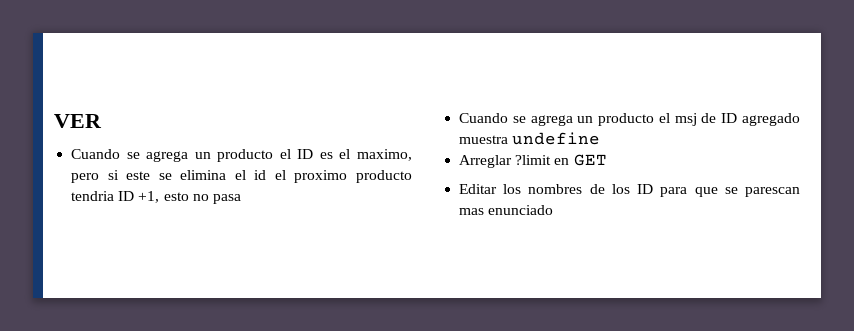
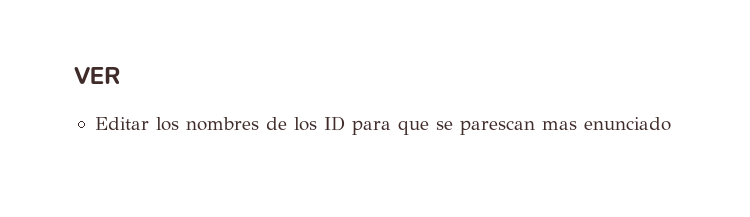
- Cuando se agrega un producto el ID es el maximo, pero si este se elimina el id el proximo producto tendria ID +1, esto no pasa
- Cuando se agrega un producto el msj de ID agregado muestra undefine
- Arreglar ?limit en GET

